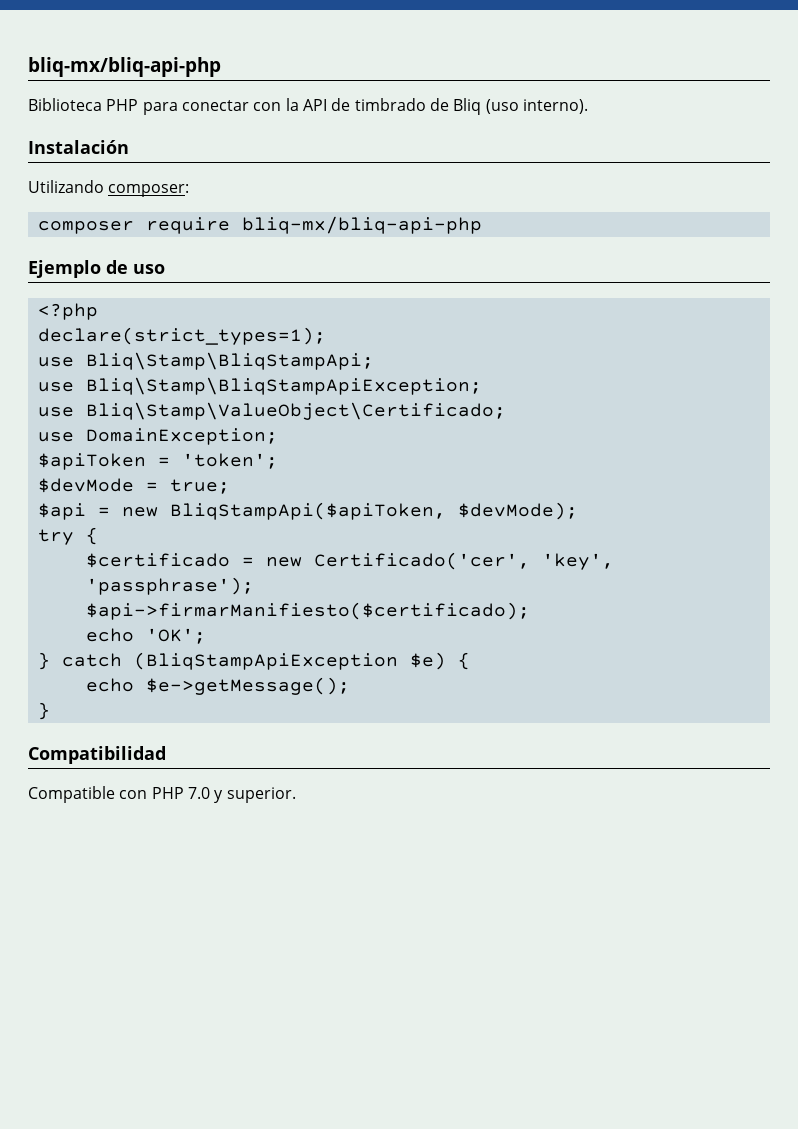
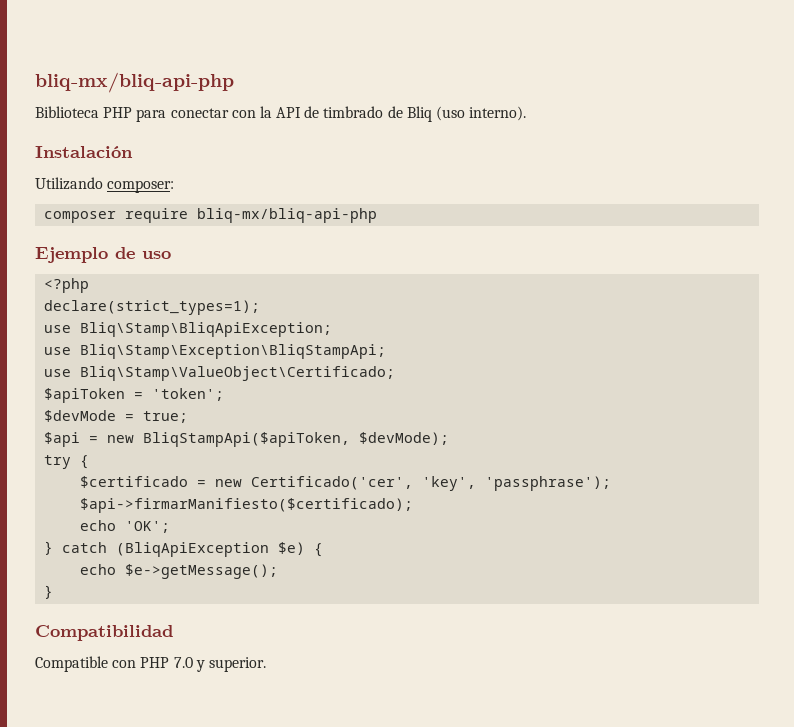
- use Bliq\Stamp\BliqStampApi;
- use Bliq\Stamp\BliqStampApiException;
+ use Bliq\Stamp\BliqApiException;
+ use Bliq\Stamp\Exception\BliqStampApi;
- use DomainException;
- } catch (BliqStampApiException $e) {
+ } catch (BliqApiException $e) {

